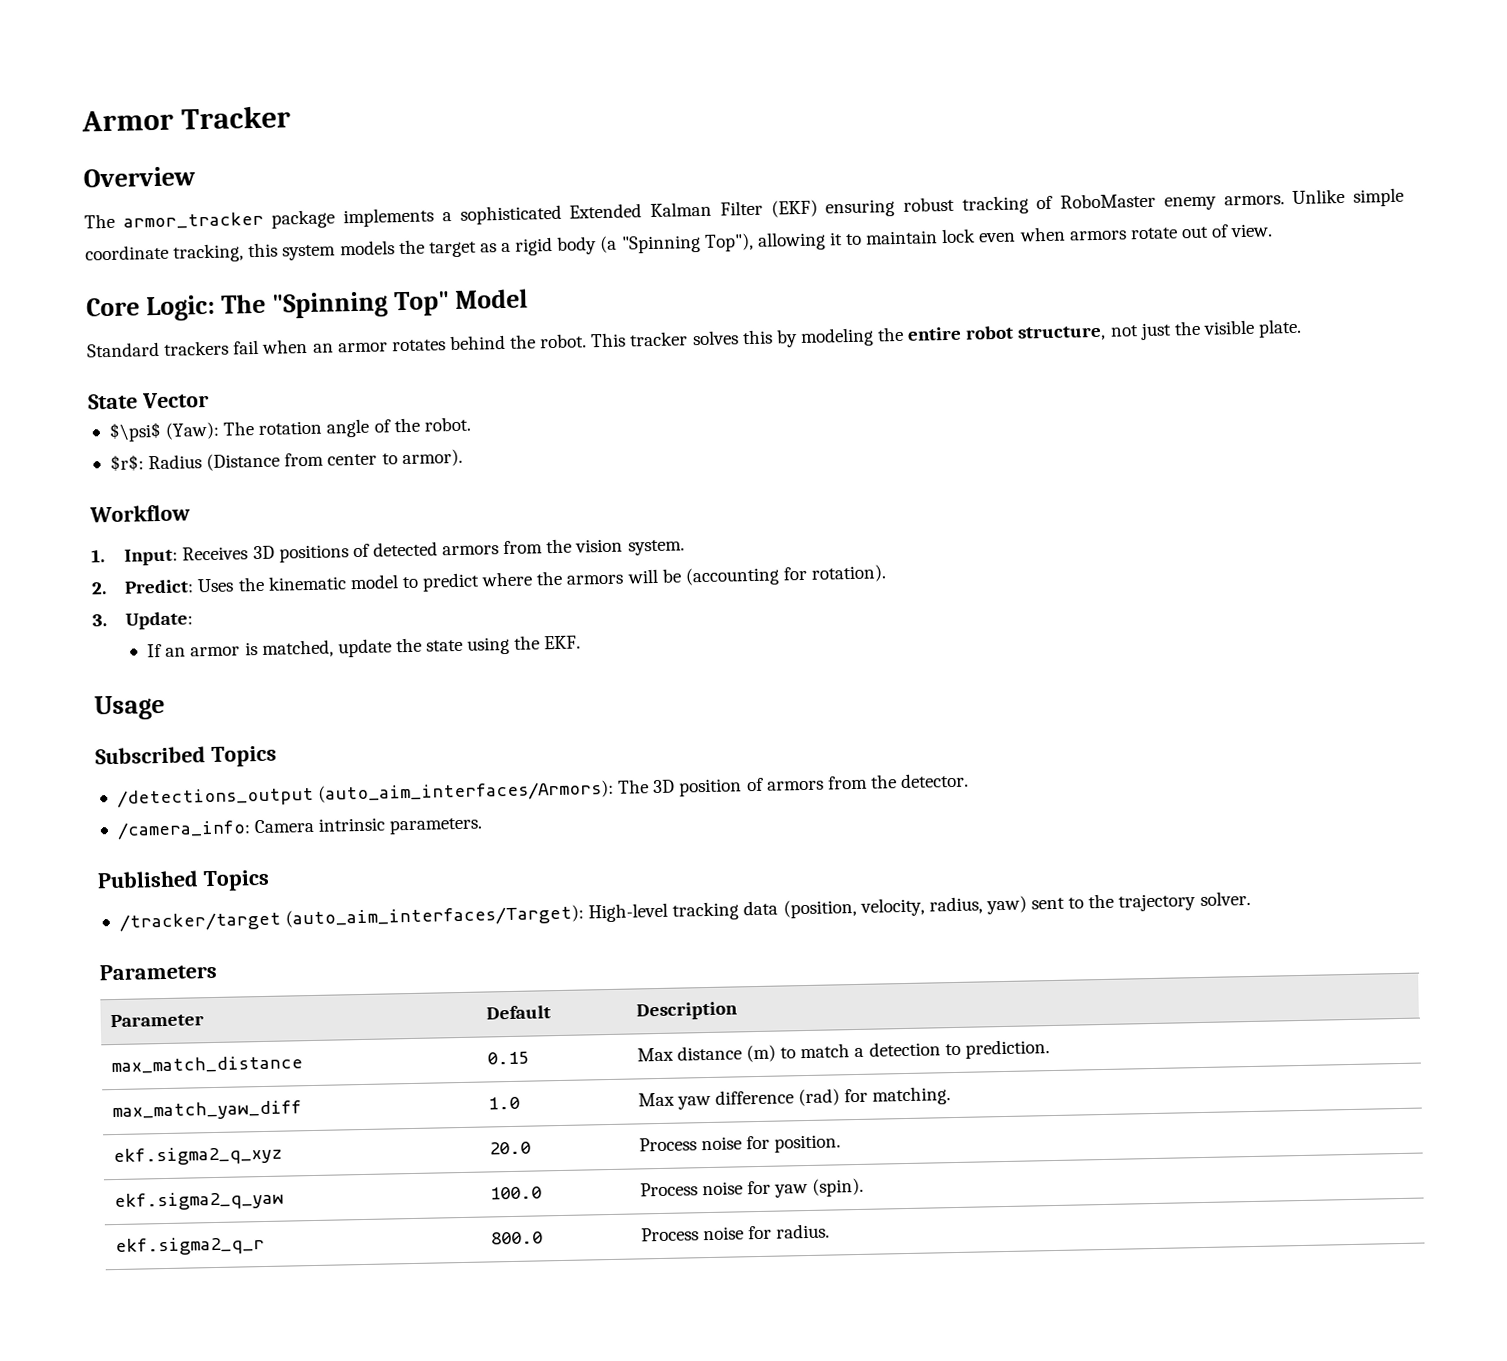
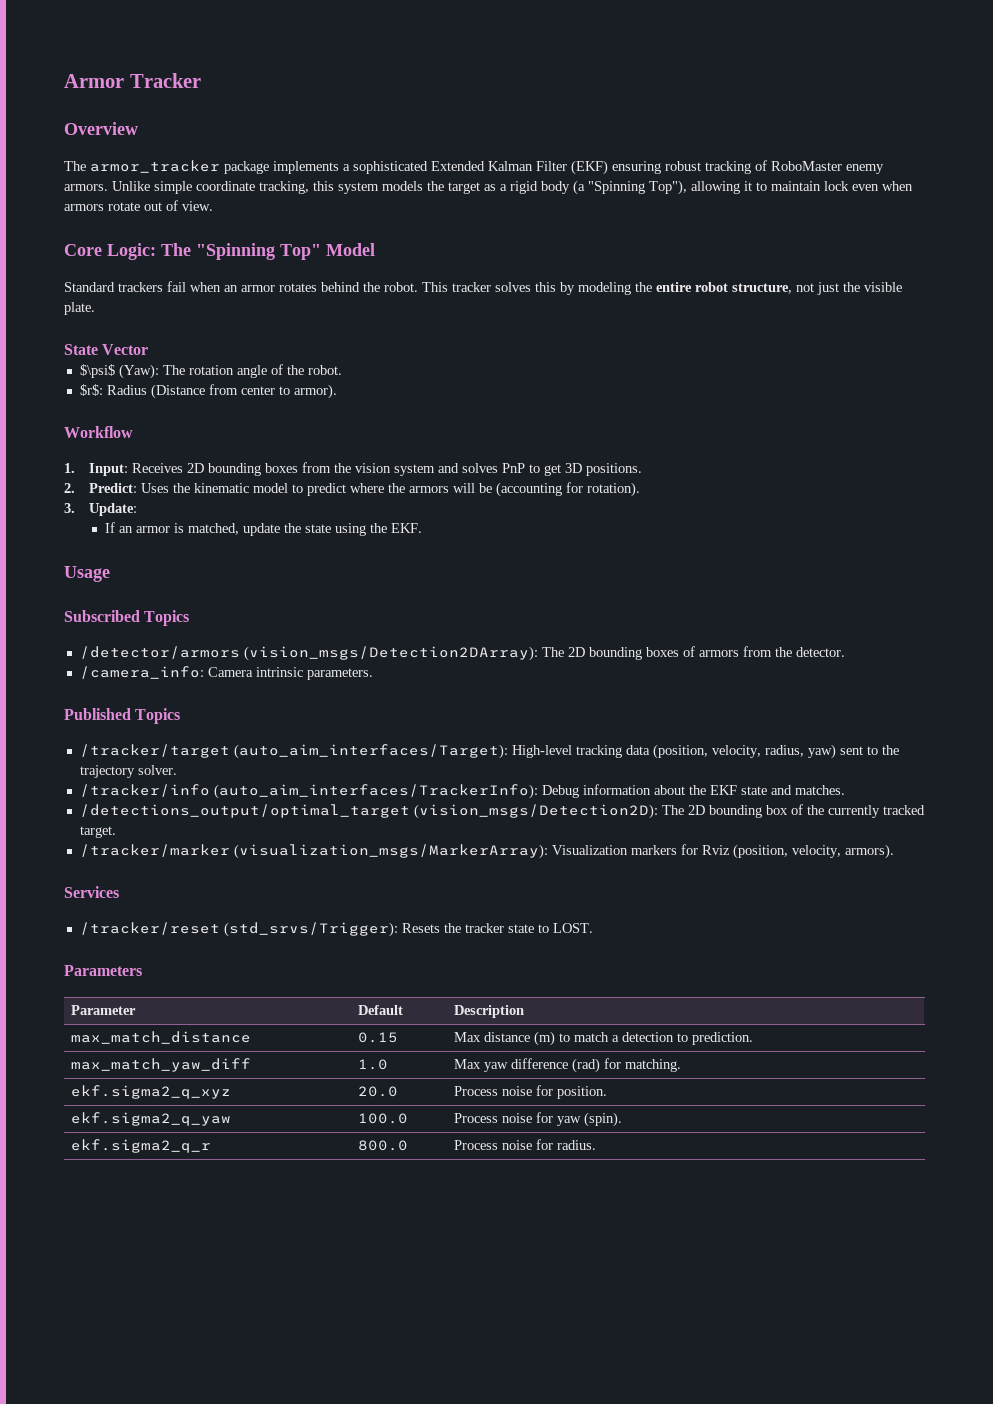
- 1. Input: Receives 3D positions of detected armors from the vision system.
+ 1. Input: Receives 2D bounding boxes from the vision system and solves PnP to get 3D positions.
- /detections_output (auto_aim_interfaces/Armors): The 3D position of armors from the detector.
+ /detector/armors (vision_msgs/Detection2DArray): The 2D bounding boxes of armors from the detector.
+ /tracker/info (auto_aim_interfaces/TrackerInfo): Debug information about the EKF state and matches.
+ /detections_output/optimal_target (vision_msgs/Detection2D): The 2D bounding box of the currently tracked target.
+ /tracker/marker (visualization_msgs/MarkerArray): Visualization markers for Rviz (position, velocity, armors).
+ Services
+ /tracker/reset (std_srvs/Trigger): Resets the tracker state to LOST.

